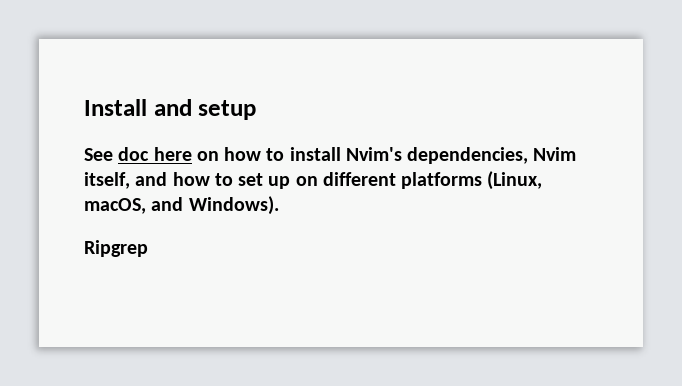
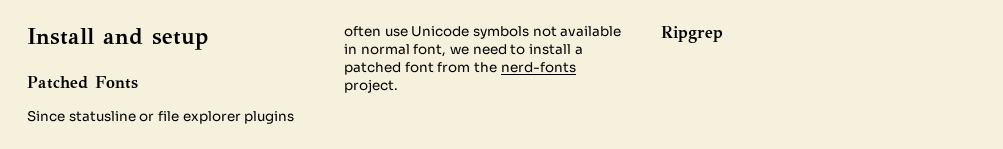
- See doc here on how to install Nvim's dependencies, Nvim itself, and how to set up on different platforms (Linux, macOS, and Windows).
+ Patched Fonts
+ Since statusline or file explorer plugins often use Unicode symbols not available in normal font, we need to install a patched font from the nerd-fonts project.

